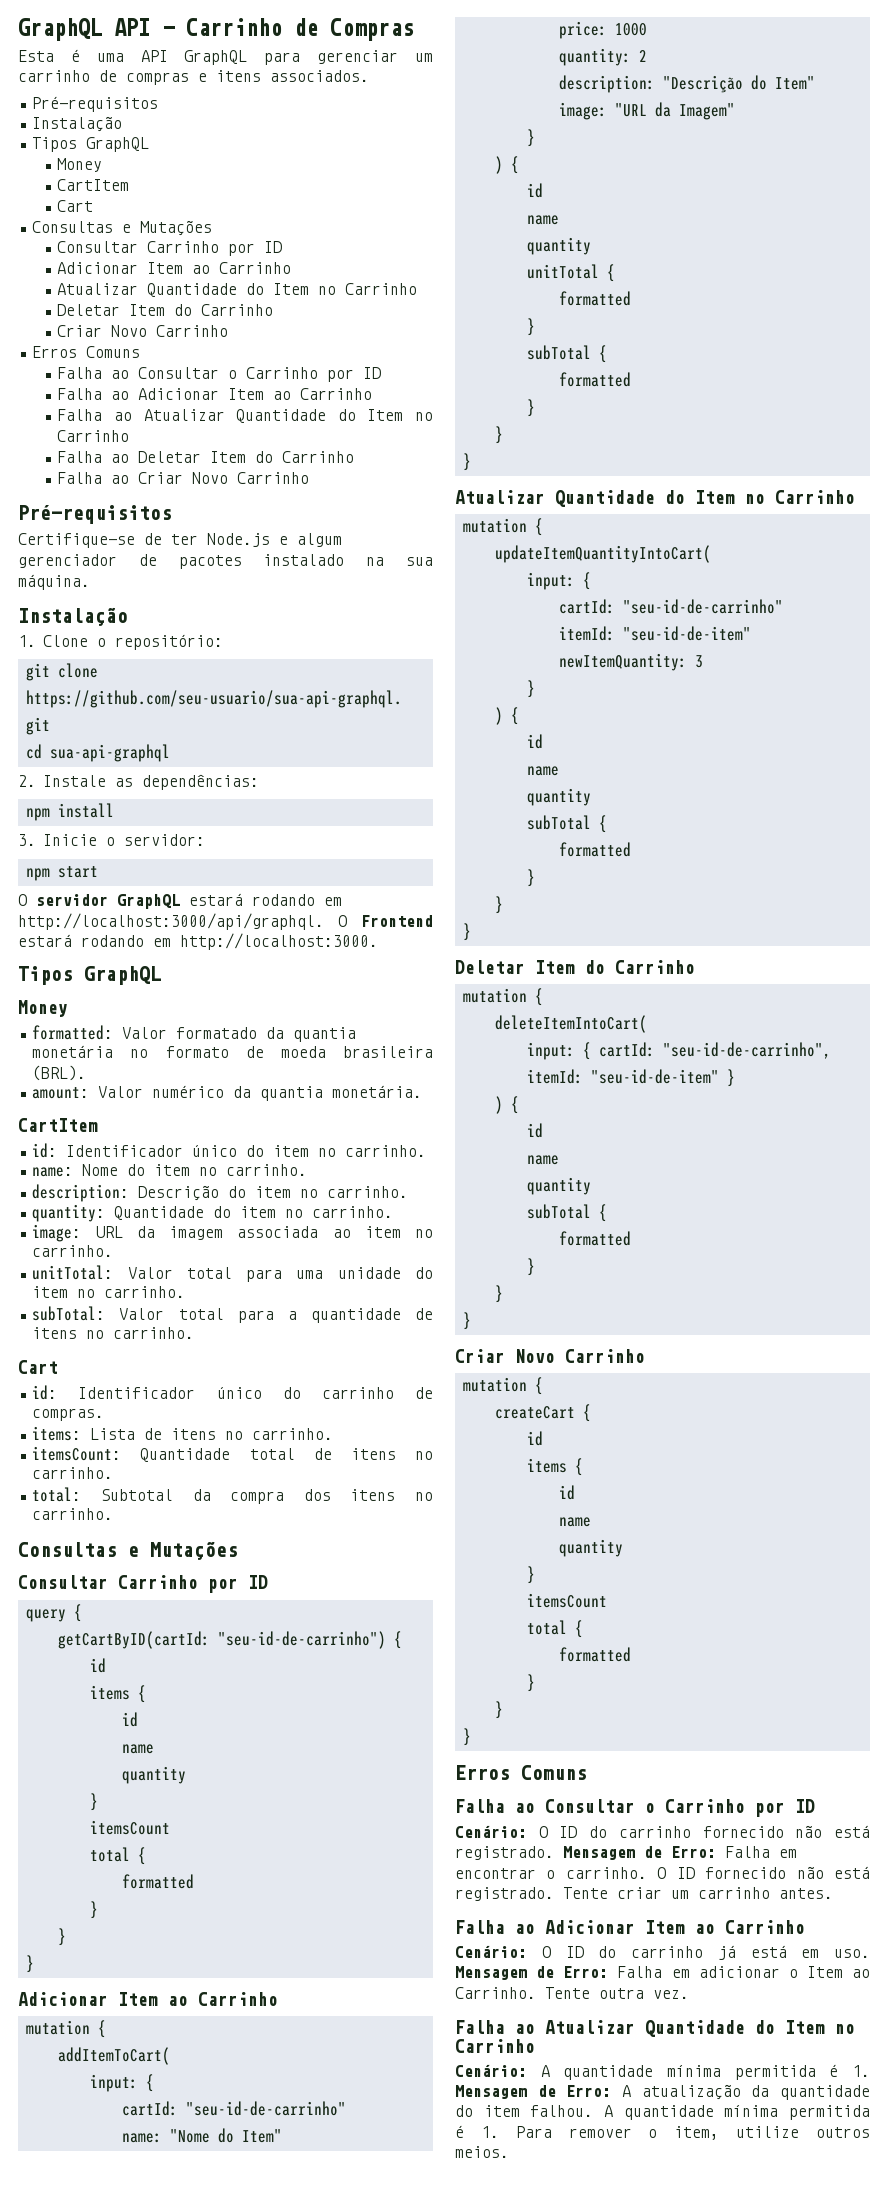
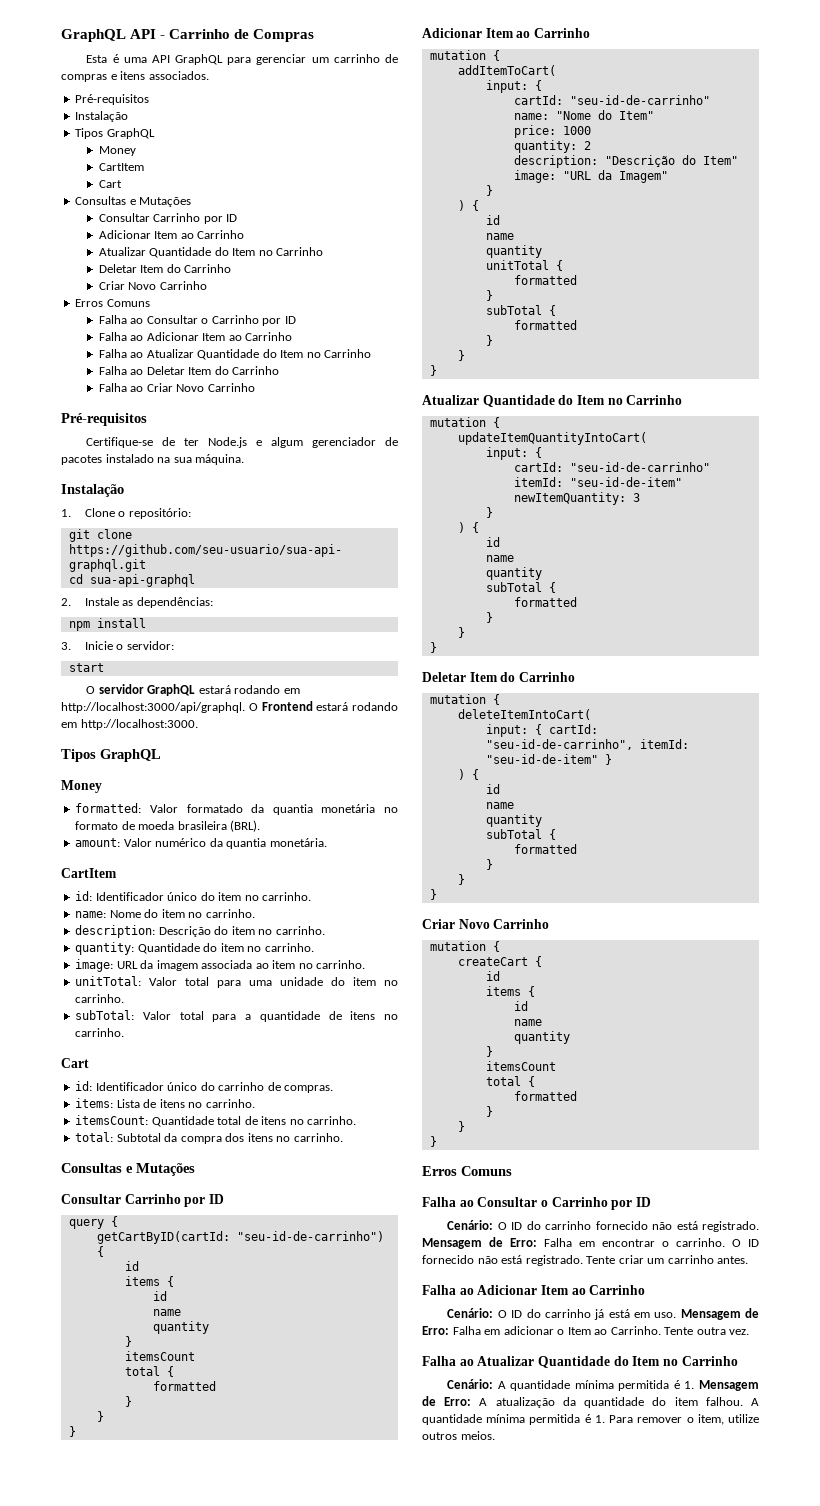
- npm start
+ start

